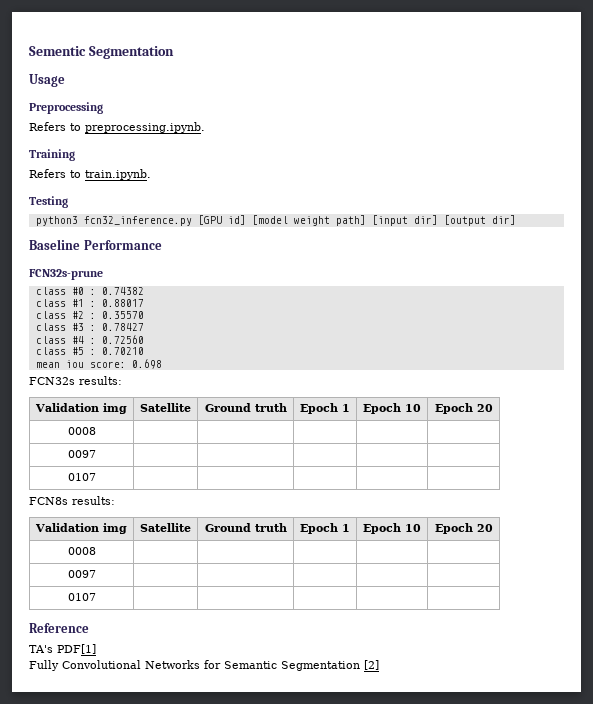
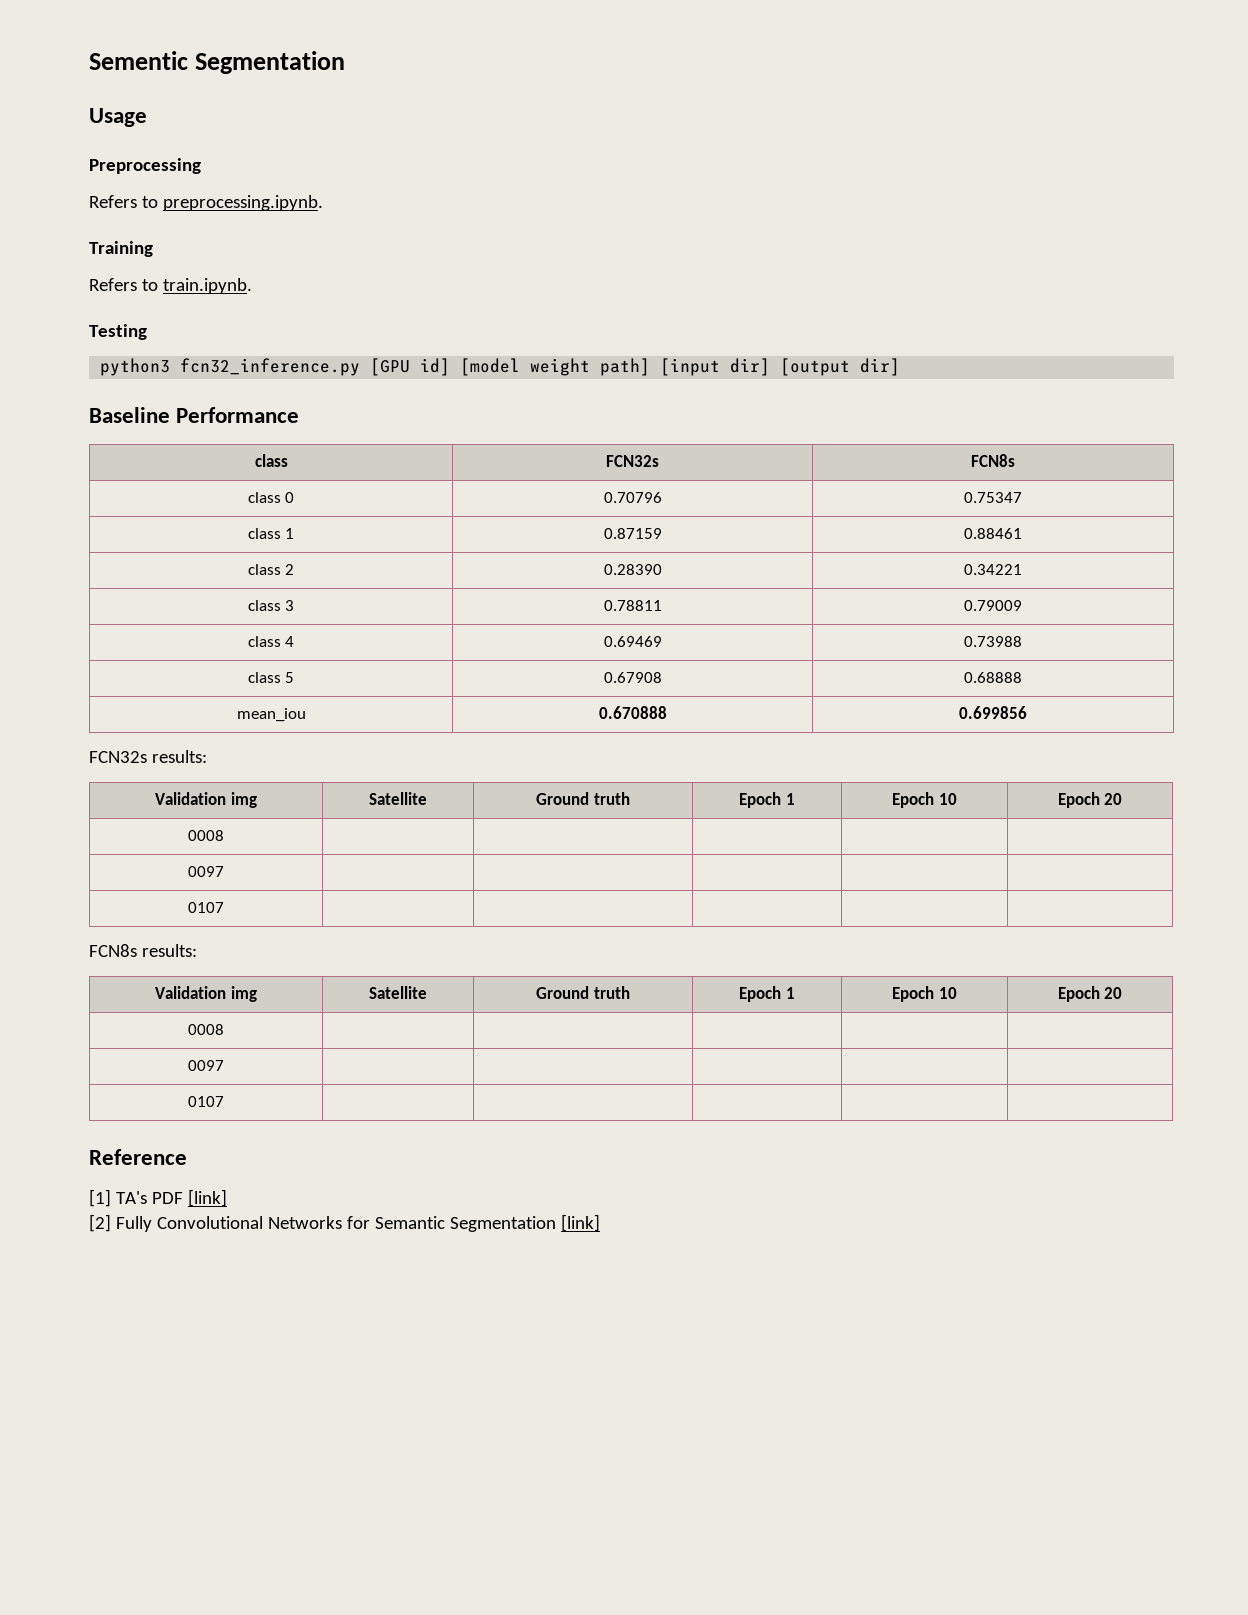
- FCN32s-prune
- class #0 : 0.74382
- class #1 : 0.88017
- class #2 : 0.35570
- class #3 : 0.78427
- class #4 : 0.72560
- class #5 : 0.70210
- mean iou score: 0.698
+ class | FCN32s | FCN8s
+ class 0 | 0.70796 | 0.75347
+ class 1 | 0.87159 | 0.88461
+ class 2 | 0.28390 | 0.34221
+ class 3 | 0.78811 | 0.79009
+ class 4 | 0.69469 | 0.73988
+ class 5 | 0.67908 | 0.68888
+ mean_iou | 0.670888 | 0.699856
- TA's PDF[1]
- Fully Convolutional Networks for Semantic Segmentation [2]
+ [1] TA's PDF [link]
+ [2] Fully Convolutional Networks for Semantic Segmentation [link]

